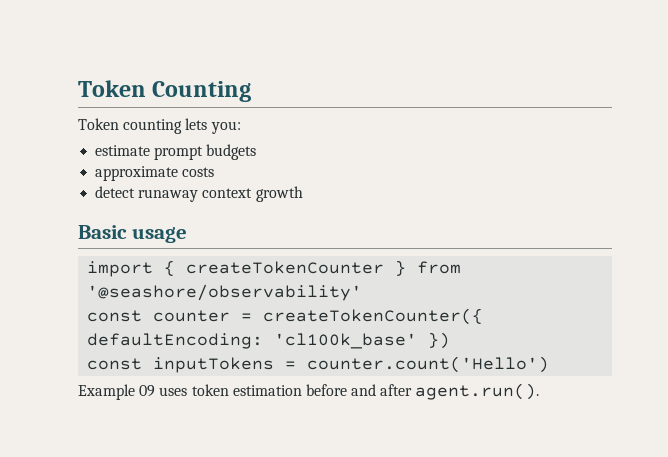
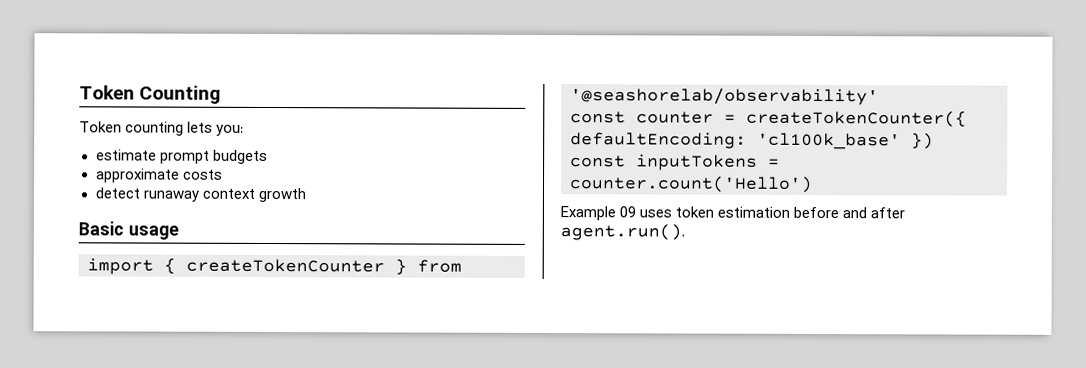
- import { createTokenCounter } from '@seashore/observability'
+ import { createTokenCounter } from '@seashorelab/observability'

